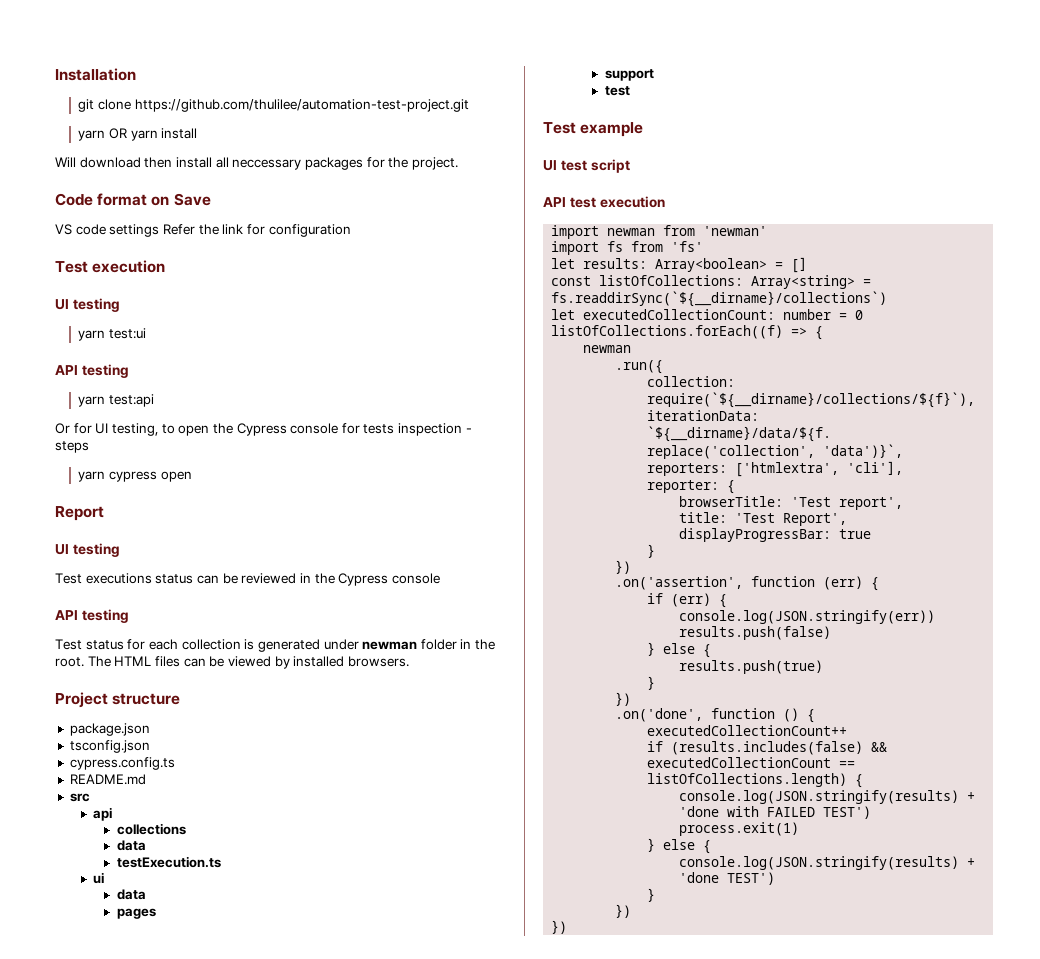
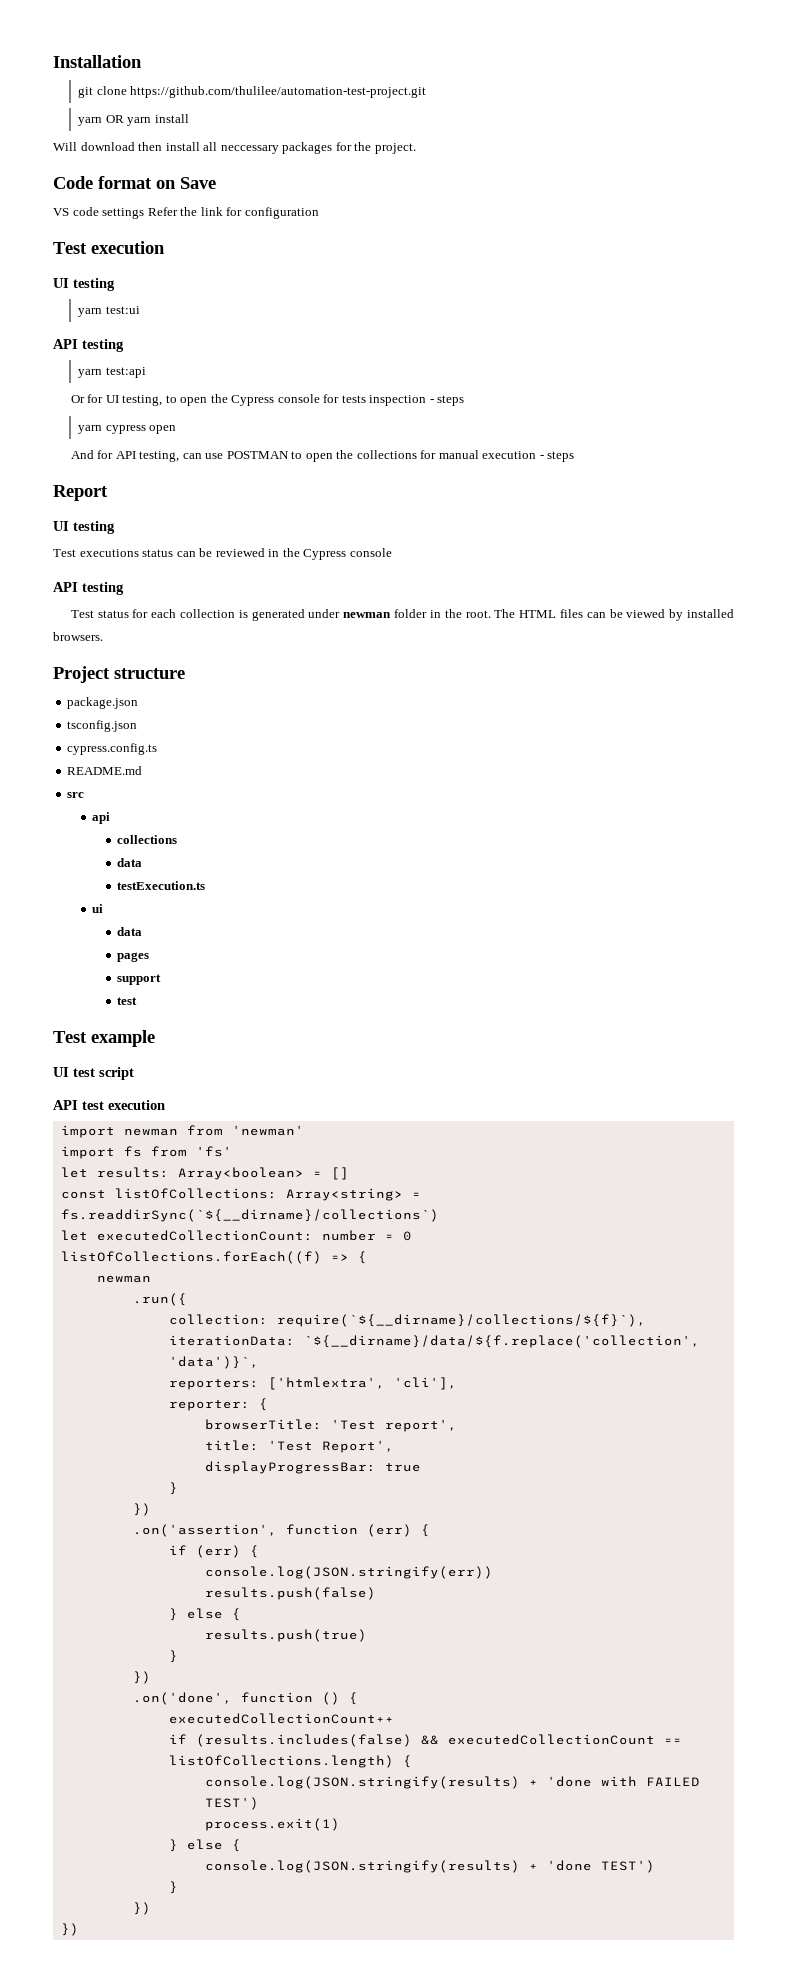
+ And for API testing, can use POSTMAN to open the collections for manual execution - steps

